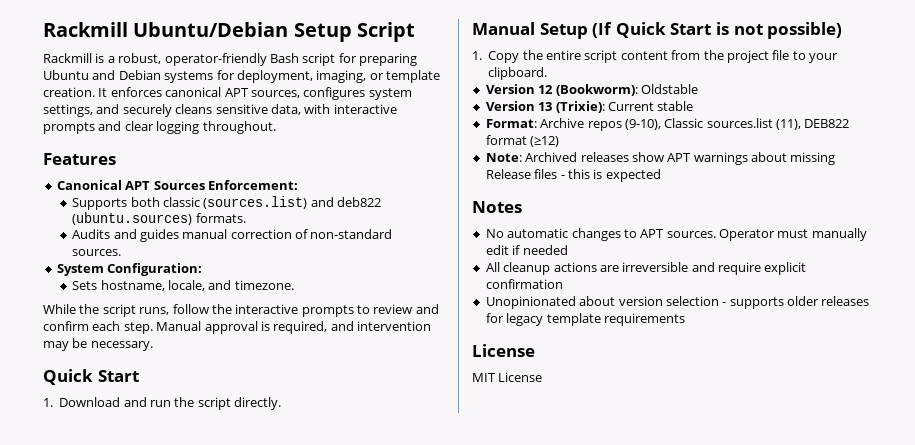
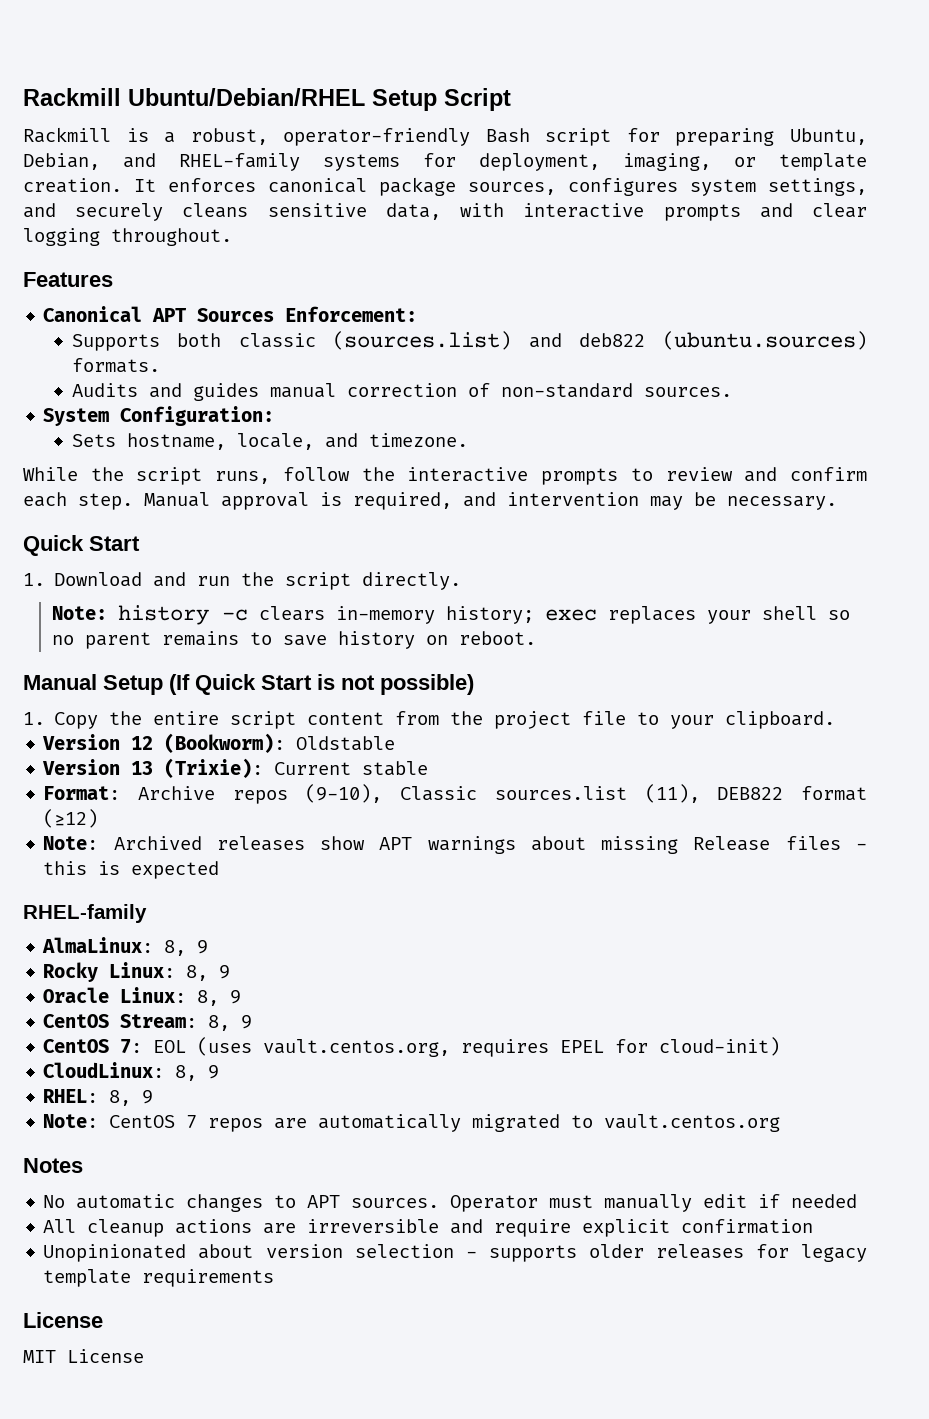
- Rackmill Ubuntu/Debian Setup Script
+ Rackmill Ubuntu/Debian/RHEL Setup Script
- Rackmill is a robust, operator-friendly Bash script for preparing Ubuntu and Debian systems for deployment, imaging, or template creation.
+ Rackmill is a robust, operator-friendly Bash script for preparing Ubuntu, Debian, and RHEL-family systems for deployment, imaging, or template creation.
- It enforces canonical APT sources, configures system settings, and securely cleans sensitive data, with interactive prompts and clear logging throughout.
+ It enforces canonical package sources, configures system settings, and securely cleans sensitive data, with interactive prompts and clear logging throughout.
+ Note: history -c clears in-memory history; exec replaces your shell so no parent remains to save history on reboot.
  Note: Archived releases show APT warnings about missing Release files - this is expected
+ RHEL-family
+ AlmaLinux: 8, 9
+ Rocky Linux: 8, 9
+ Oracle Linux: 8, 9
+ CentOS Stream: 8, 9
+ CentOS 7: EOL (uses vault.centos.org, requires EPEL for cloud-init)
+ CloudLinux: 8, 9
+ RHEL: 8, 9
+ Note: CentOS 7 repos are automatically migrated to vault.centos.org

